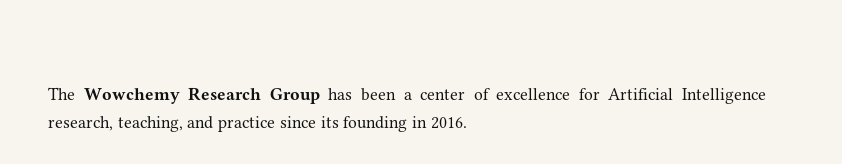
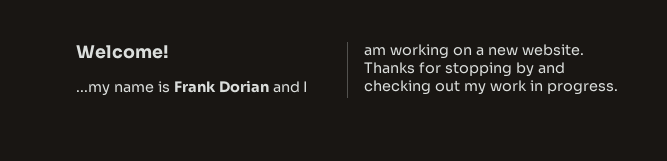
- The Wowchemy Research Group has been a center of excellence for Artificial Intelligence research, teaching, and practice since its founding in 2016.
+ Welcome!
+ ...my name is Frank Dorian and I am working on a new website. Thanks for stopping by and checking out my work in progress.

